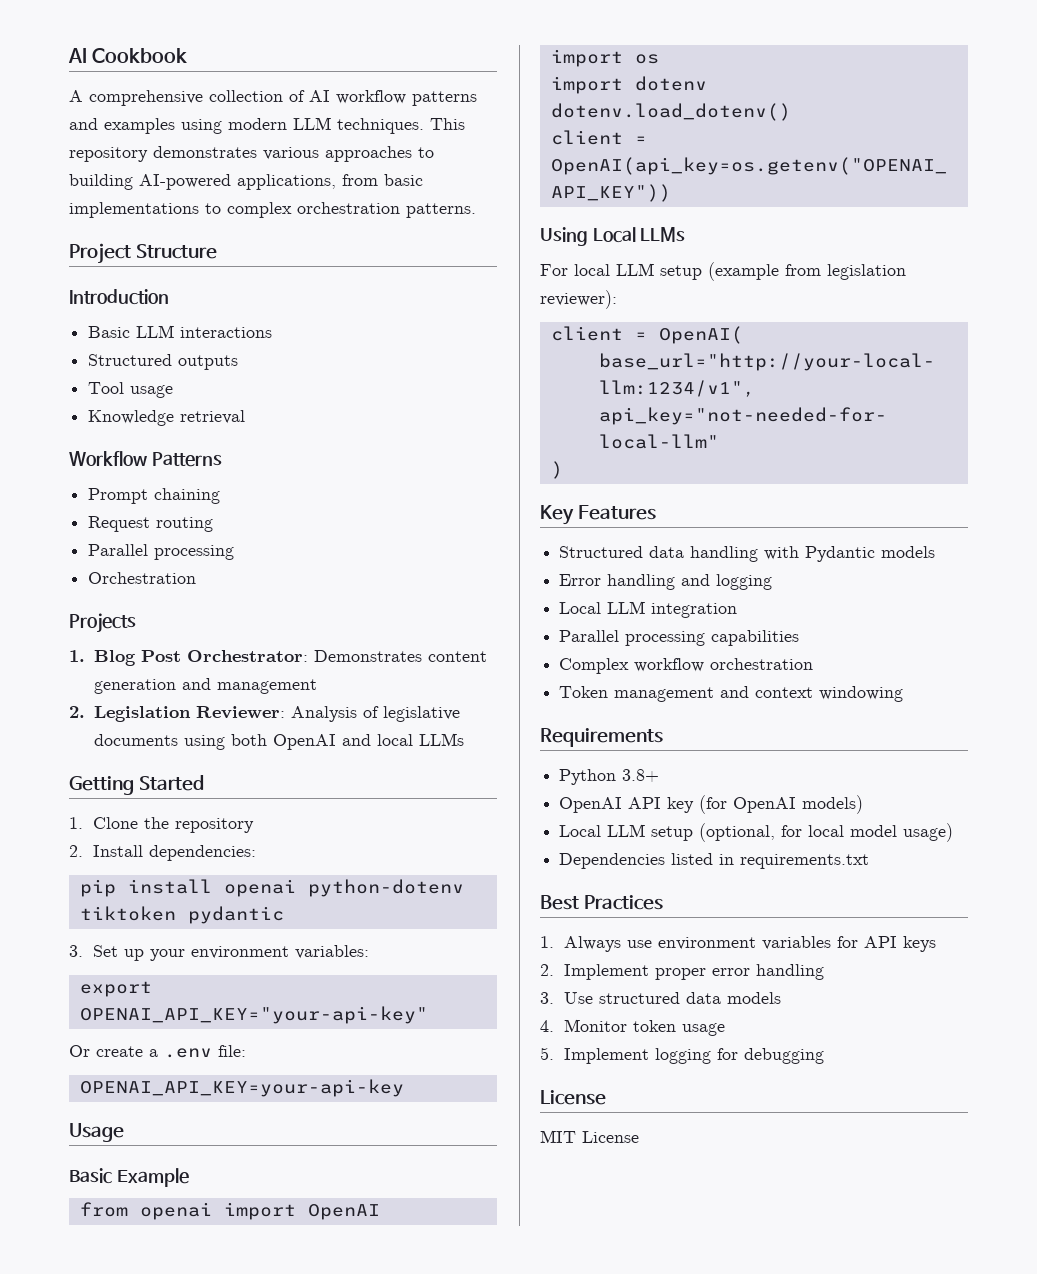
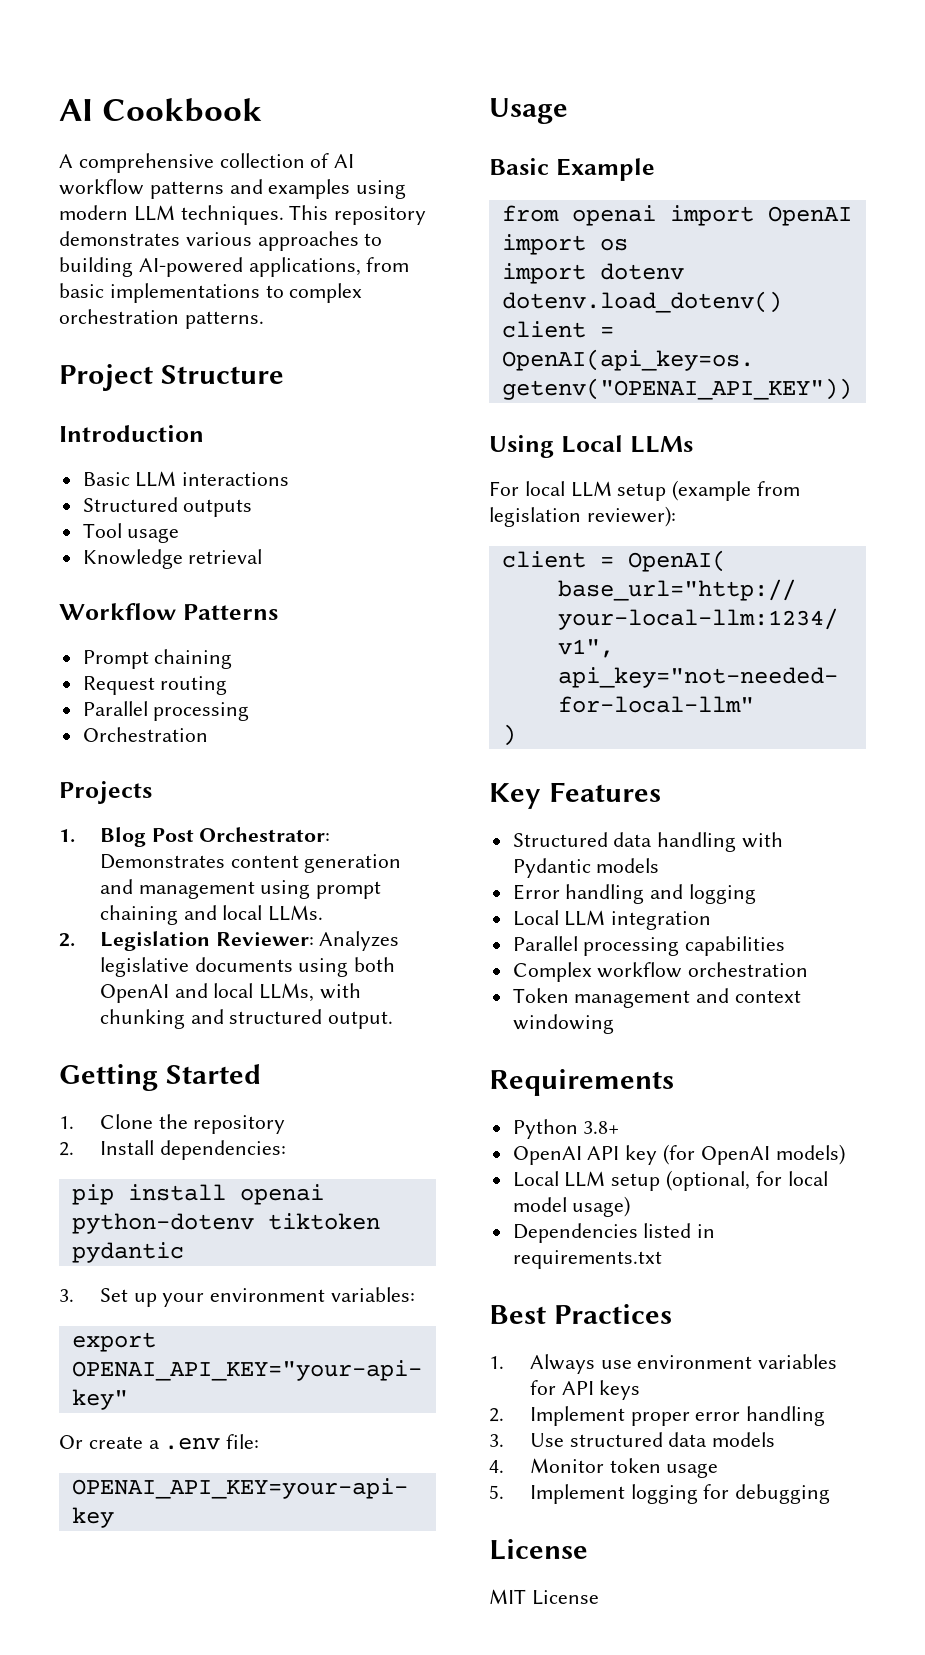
- 1. Blog Post Orchestrator: Demonstrates content generation and management
+ 1. Blog Post Orchestrator: Demonstrates content generation and management using prompt chaining and local LLMs.
- 2. Legislation Reviewer: Analysis of legislative documents using both OpenAI and local LLMs
+ 2. Legislation Reviewer: Analyzes legislative documents using both OpenAI and local LLMs, with chunking and structured output.

